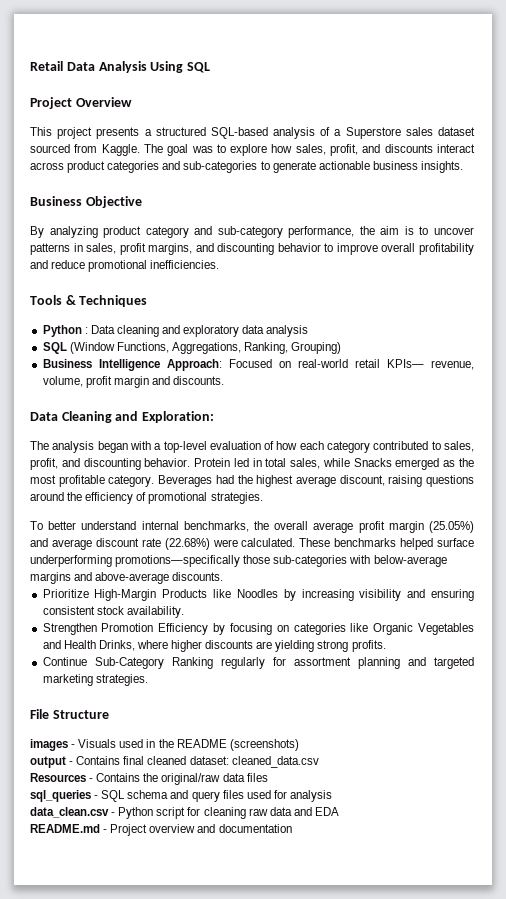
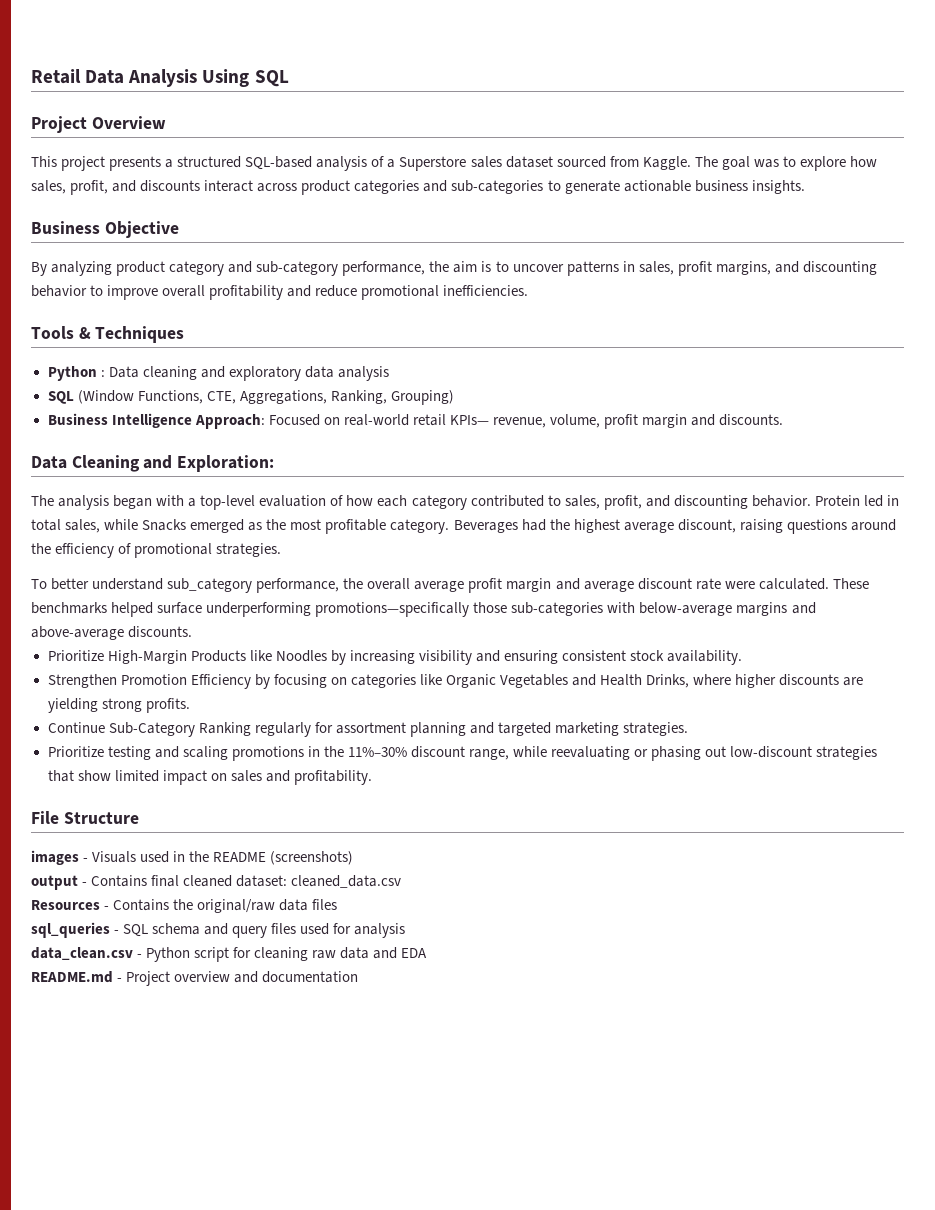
- SQL (Window Functions, Aggregations, Ranking, Grouping)
+ SQL (Window Functions, CTE, Aggregations, Ranking, Grouping)
- To better understand internal benchmarks, the overall average profit margin (25.05%) and average discount rate (22.68%) were calculated.
+ To better understand sub_category performance, the overall average profit margin and average discount rate were calculated.
+ Prioritize testing and scaling promotions in the 11%–30% discount range, while reevaluating or phasing out low-discount strategies that show limited impact on sales and profitability.

